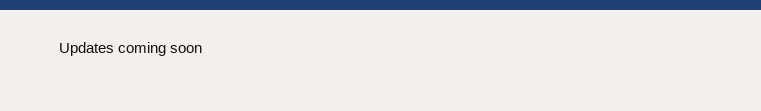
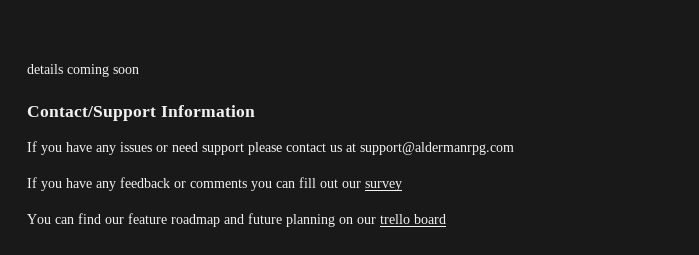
- Updates coming soon
+ details coming soon
+ Contact/Support Information
+ If you have any issues or need support please contact us at support@aldermanrpg.com
+ If you have any feedback or comments you can fill out our survey
+ You can find our feature roadmap and future planning on our trello board

